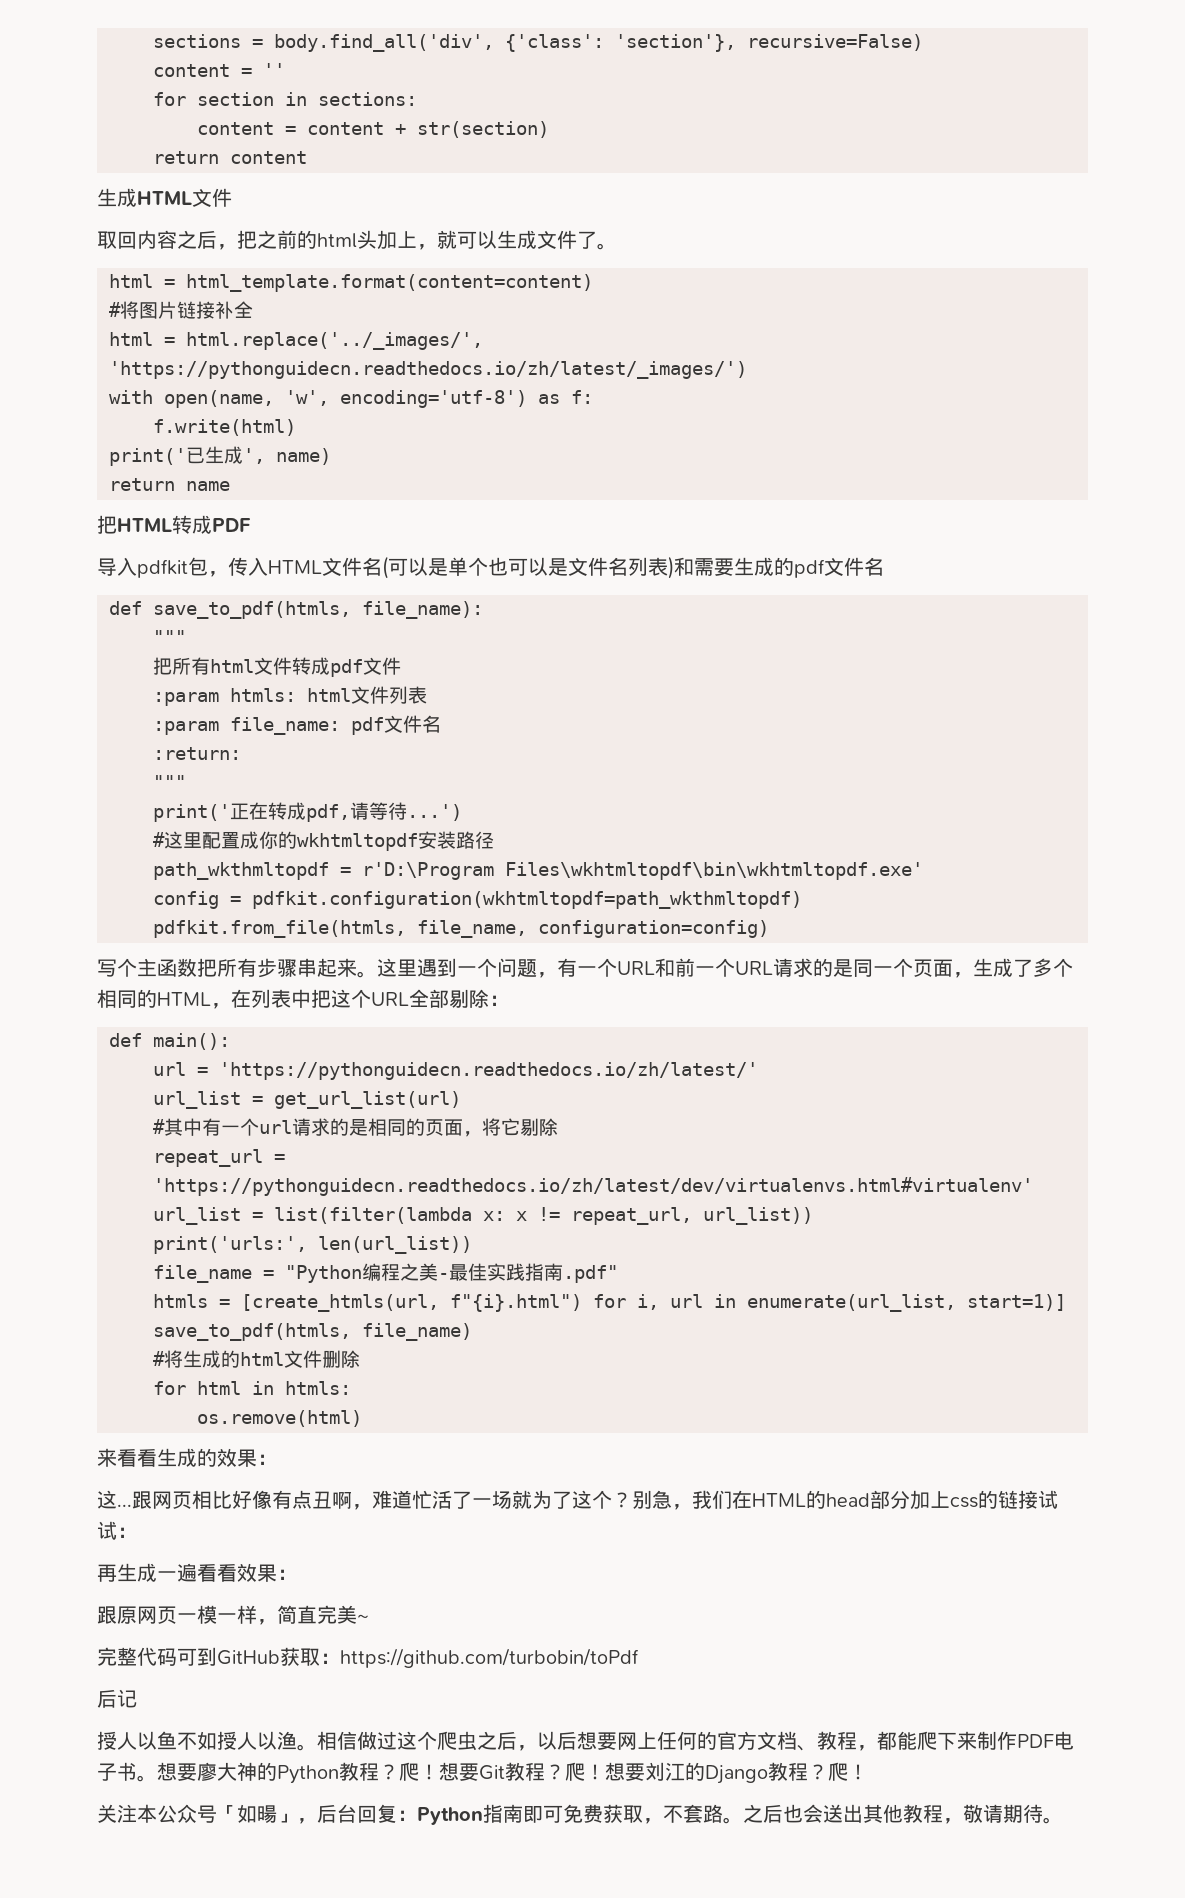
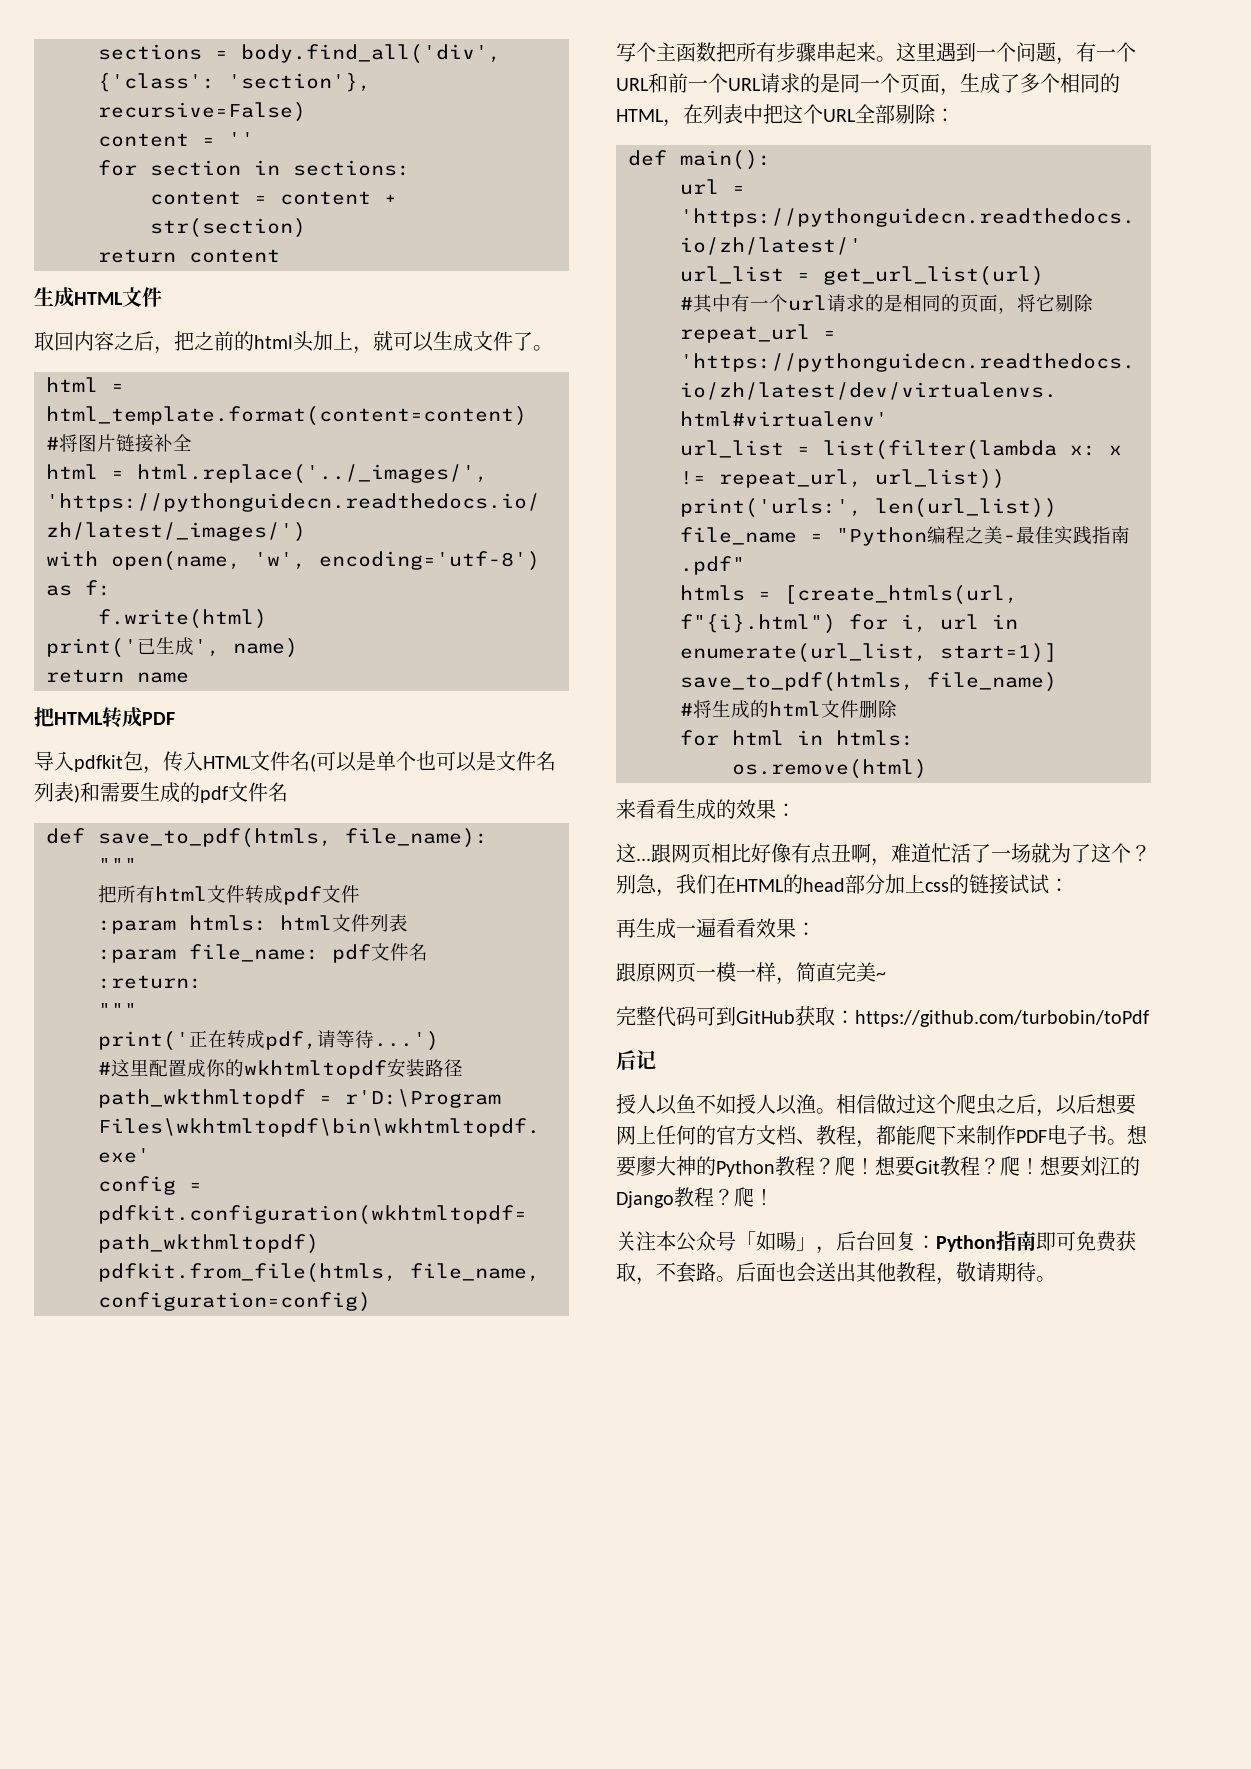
- 之后也会送出其他教程，敬请期待。
+ 后面也会送出其他教程，敬请期待。

